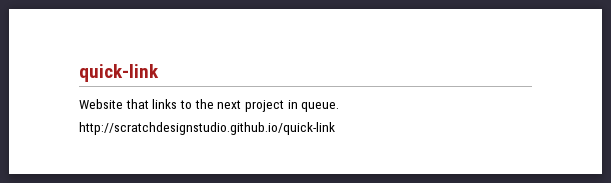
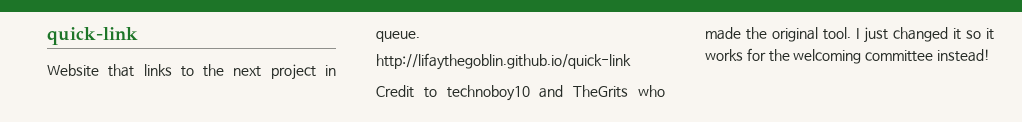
- http://scratchdesignstudio.github.io/quick-link
+ http://lifaythegoblin.github.io/quick-link
+ Credit to technoboy10 and TheGrits who made the original tool. I just changed it so it works for the welcoming committee instead!

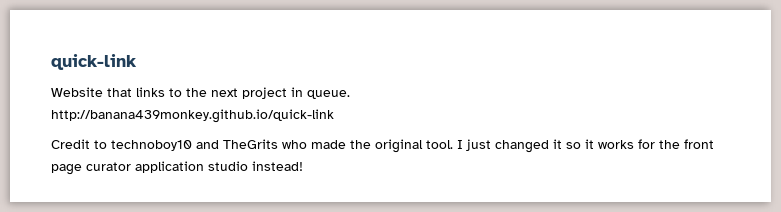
- http://lifaythegoblin.github.io/quick-link
+ http://banana439monkey.github.io/quick-link
- I just changed it so it works for the welcoming committee instead!
+ I just changed it so it works for the front page curator application studio instead!

